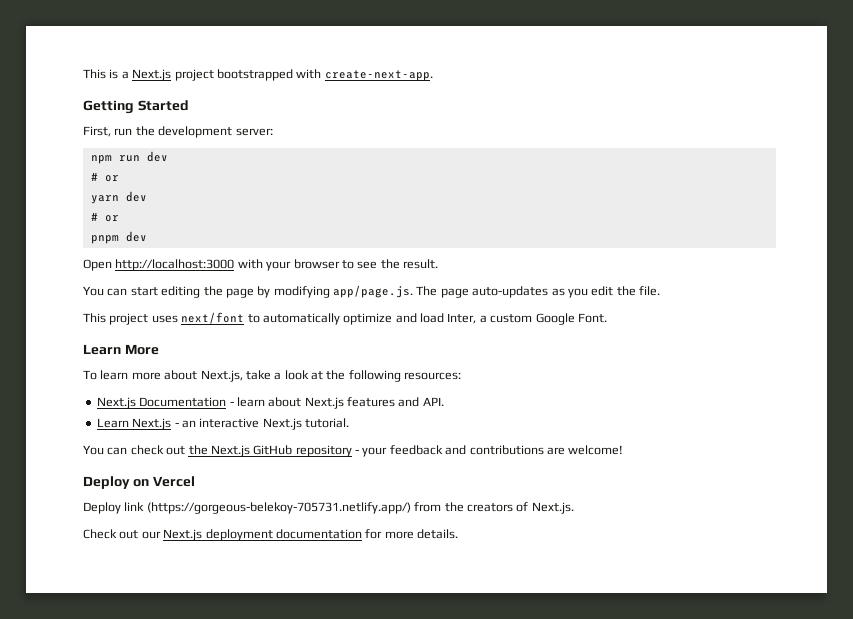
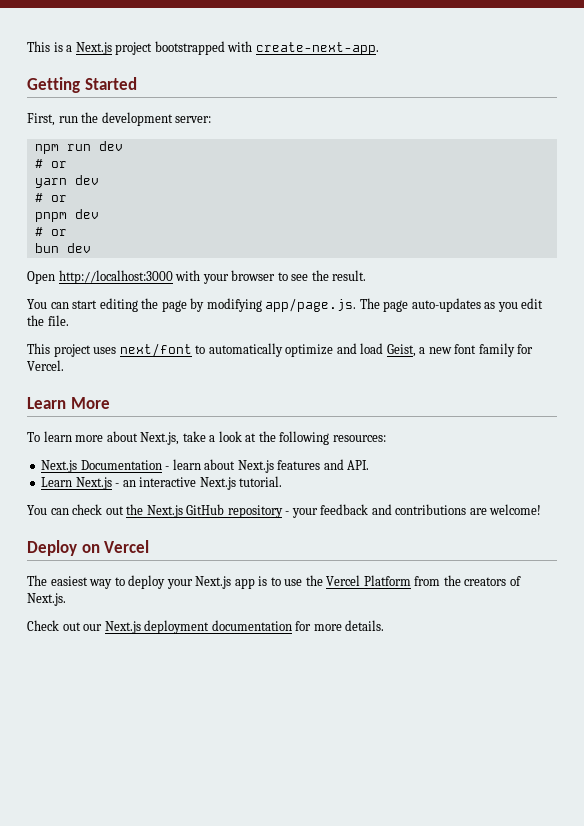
  pnpm dev
+ # or
+ bun dev
- This project uses next/font to automatically optimize and load Inter, a custom Google Font.
+ This project uses next/font to automatically optimize and load Geist, a new font family for Vercel.
- Deploy link (https://gorgeous-belekoy-705731.netlify.app/) from the creators of Next.js.
+ The easiest way to deploy your Next.js app is to use the Vercel Platform from the creators of Next.js.

